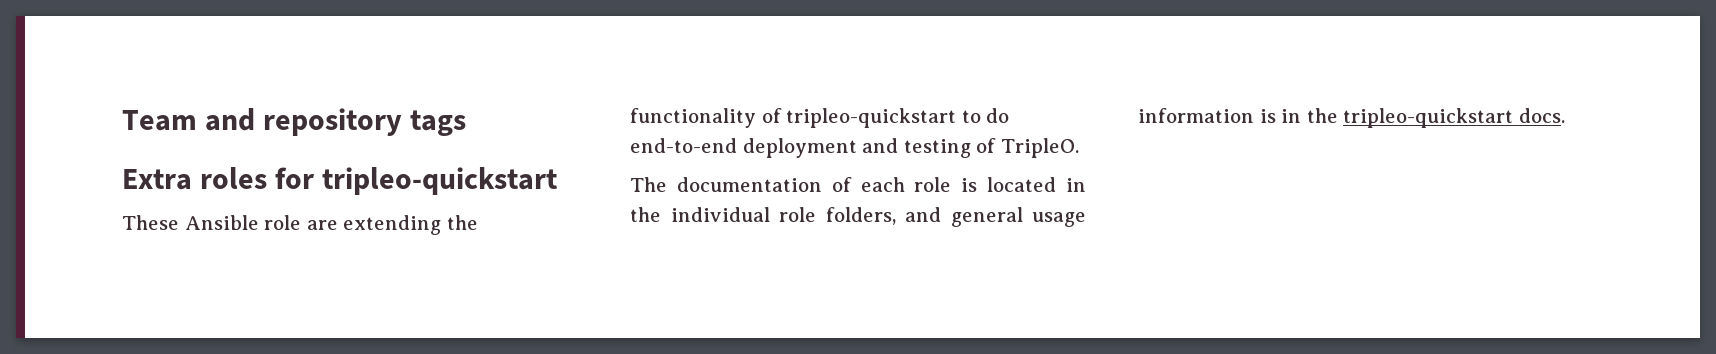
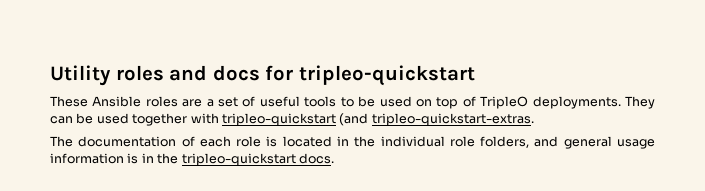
- Team and repository tags
- Extra roles for tripleo-quickstart
- These Ansible role are extending the functionality of tripleo-quickstart to do end-to-end deployment and testing of TripleO.
+ Utility roles and docs for tripleo-quickstart
+ These Ansible roles are a set of useful tools to be used on top of TripleO deployments. They can be used together with tripleo-quickstart (and tripleo-quickstart-extras.

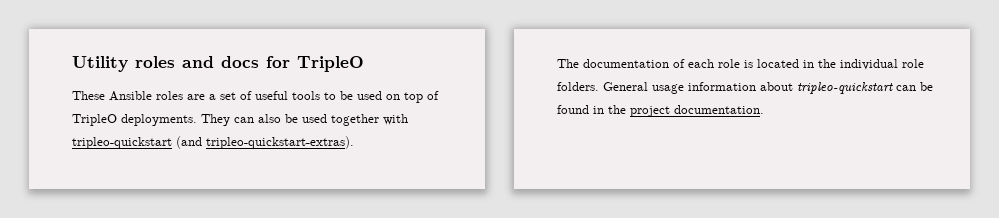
- Utility roles and docs for tripleo-quickstart
+ Utility roles and docs for TripleO
- They can be used together with tripleo-quickstart (and tripleo-quickstart-extras.
+ They can also be used together with tripleo-quickstart (and tripleo-quickstart-extras).
- The documentation of each role is located in the individual role folders, and general usage information is in the tripleo-quickstart docs.
+ The documentation of each role is located in the individual role folders. General usage information about tripleo-quickstart can be found in the project documentation.

